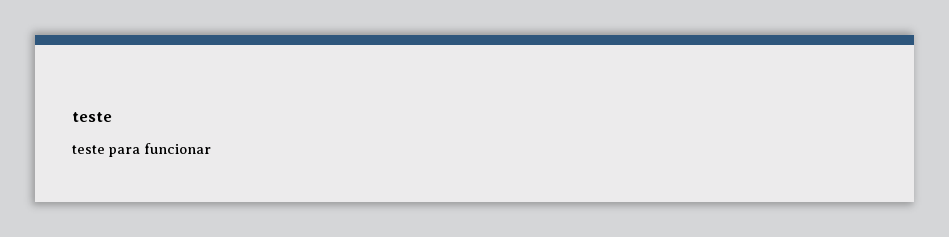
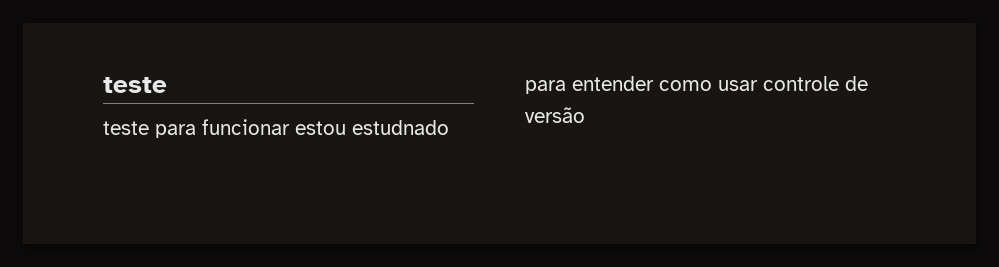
- teste para funcionar
+ teste para funcionar estou estudnado para entender como usar controle de versão

